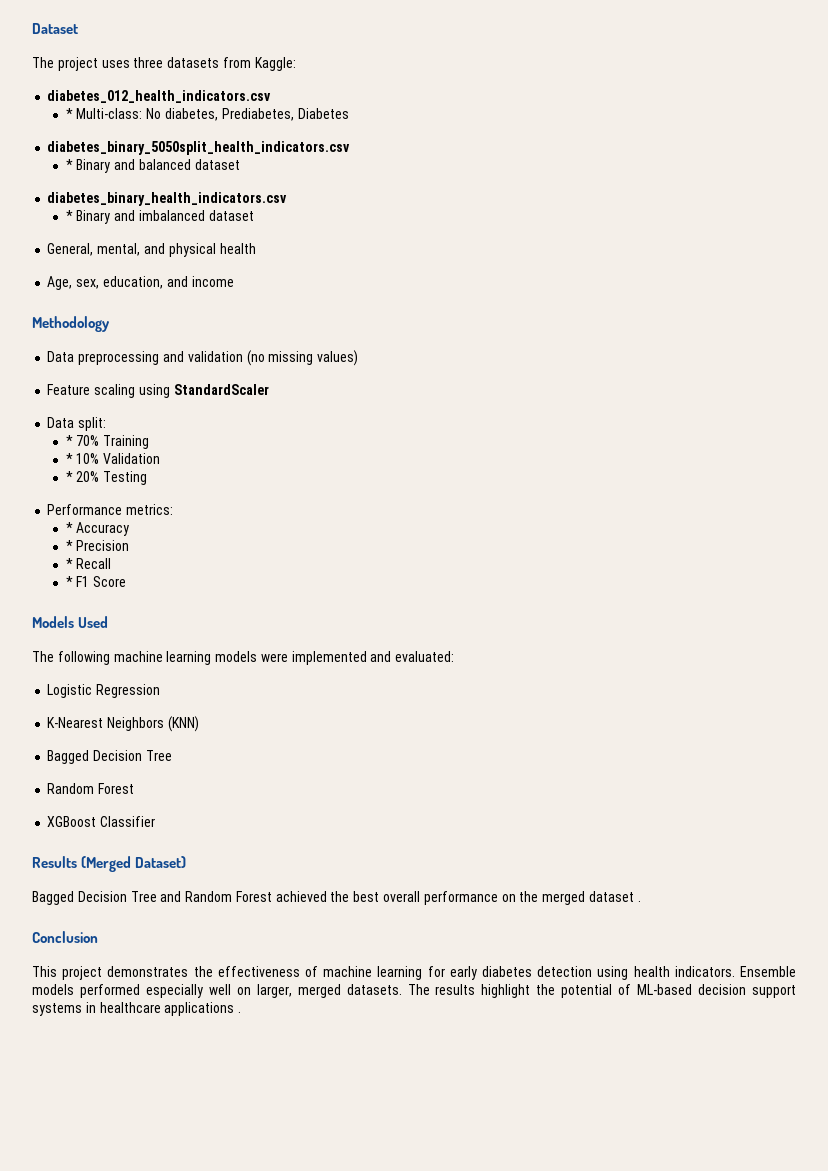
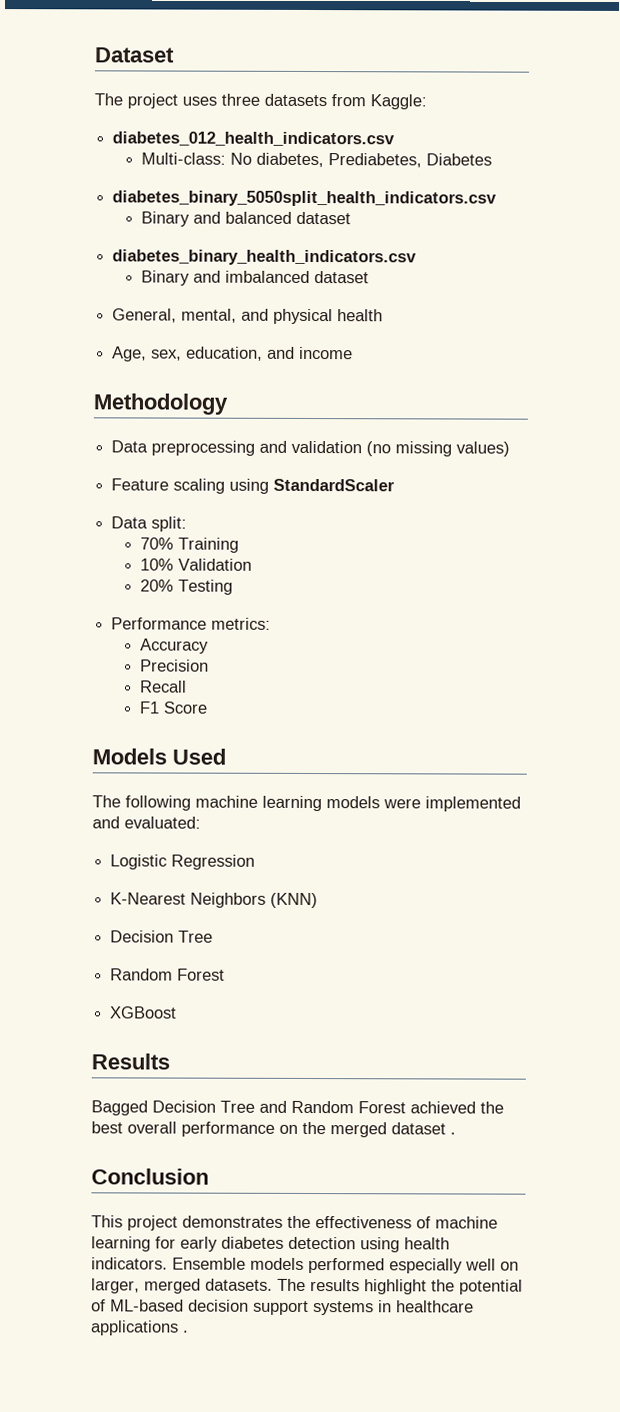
- * Multi-class: No diabetes, Prediabetes, Diabetes
+ Multi-class: No diabetes, Prediabetes, Diabetes
- * Binary and balanced dataset
+ Binary and balanced dataset
- * Binary and imbalanced dataset
+ Binary and imbalanced dataset
- * 70% Training
+ 70% Training
- * 10% Validation
+ 10% Validation
- * 20% Testing
+ 20% Testing
- * Accuracy
+ Accuracy
- * Precision
+ Precision
- * Recall
+ Recall
- * F1 Score
+ F1 Score
  K-Nearest Neighbors (KNN)
- Bagged Decision Tree
+ Decision Tree
- XGBoost Classifier
+ XGBoost
- Results (Merged Dataset)
+ Results

